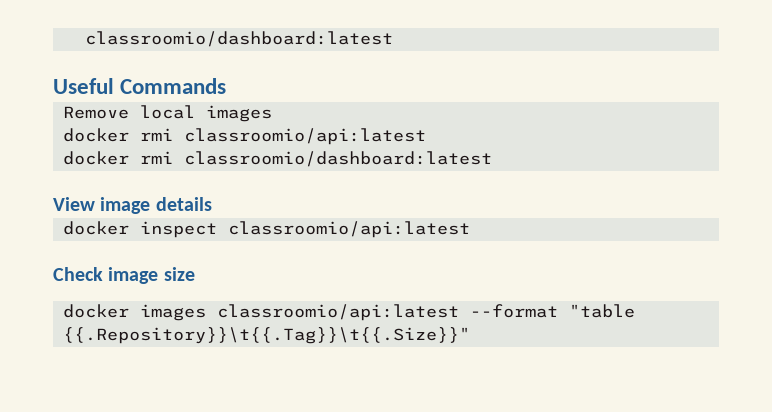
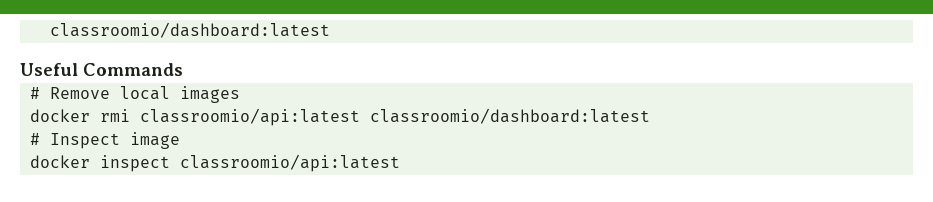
- Remove local images
+ # Remove local images
- docker rmi classroomio/api:latest
- docker rmi classroomio/dashboard:latest
- View image details
+ docker rmi classroomio/api:latest classroomio/dashboard:latest
+ # Inspect image
- Check image size
- docker images classroomio/api:latest --format "table {{.Repository}}\t{{.Tag}}\t{{.Size}}"

